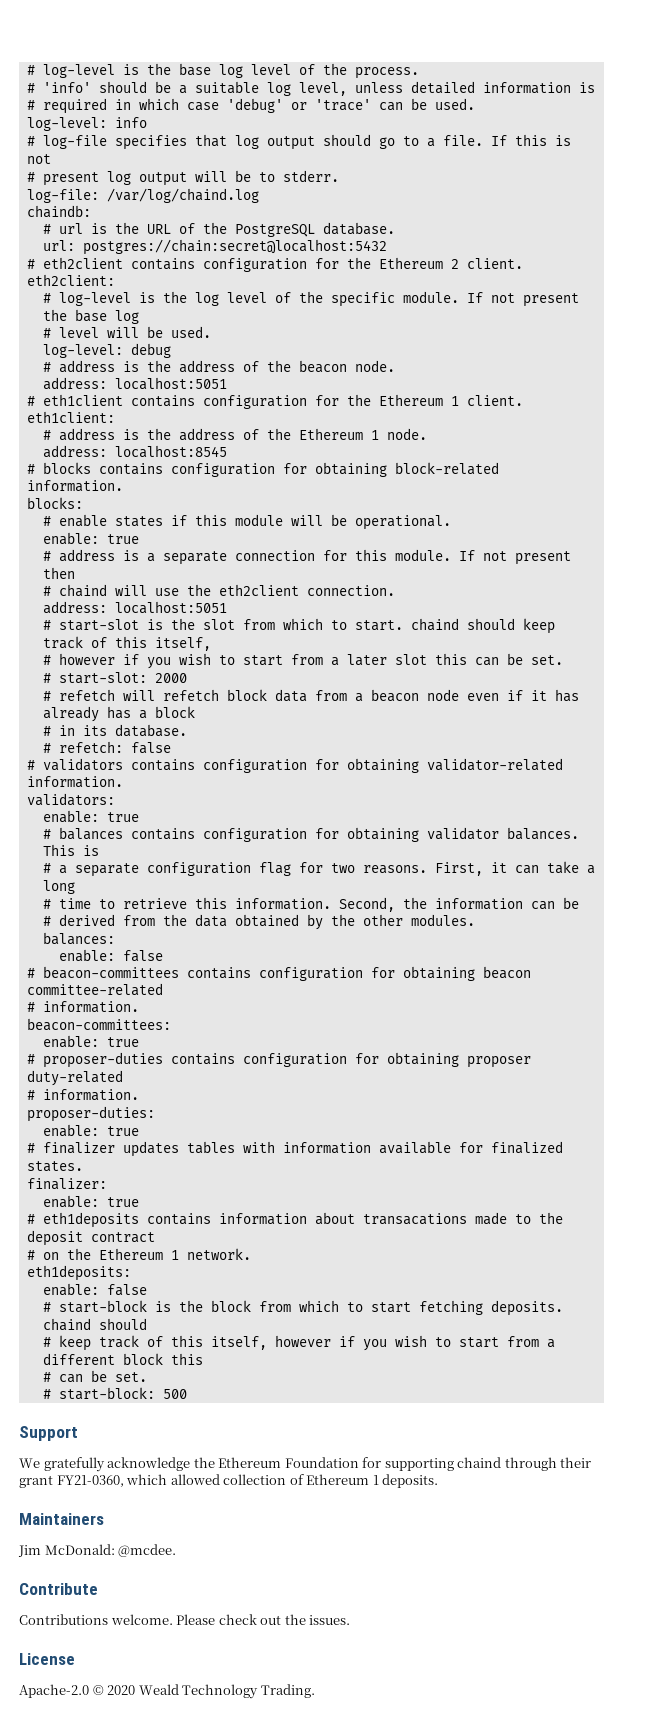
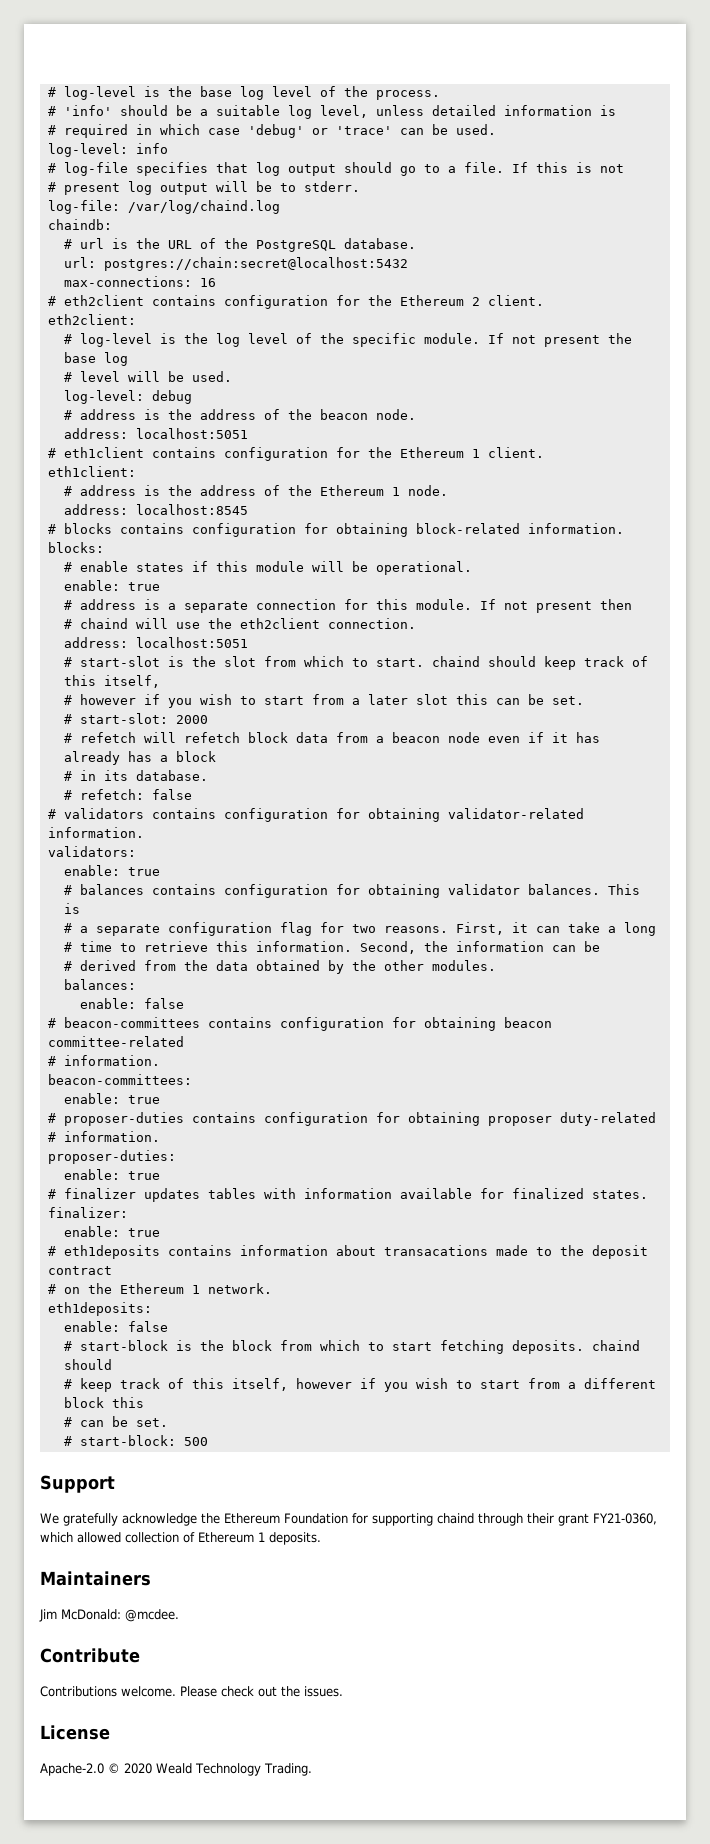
+ max-connections: 16

